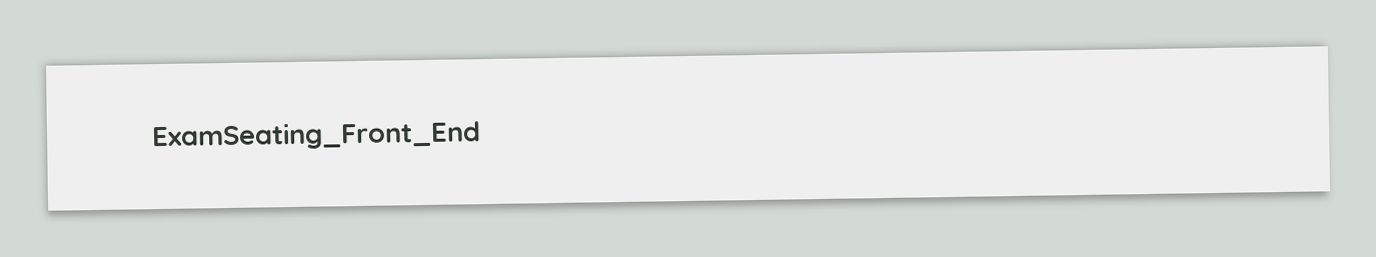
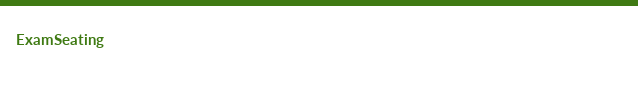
- ExamSeating_Front_End
+ ExamSeating

